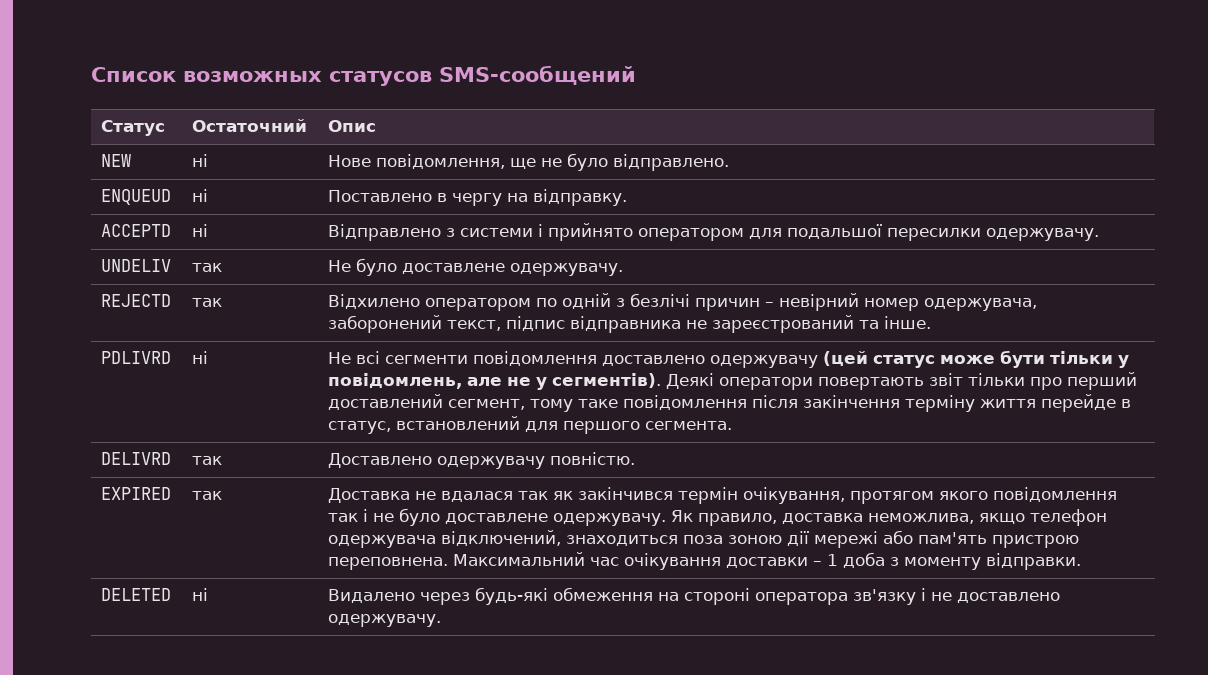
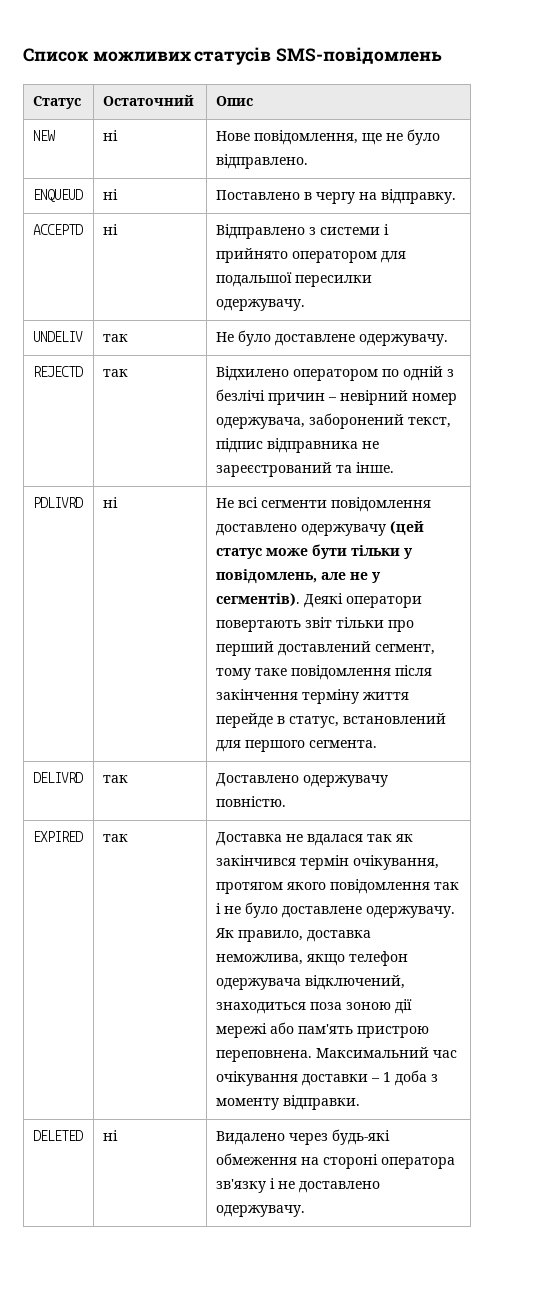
- Список возможных статусов SMS-сообщений
+ Список можливих статусів SMS-повідомлень

